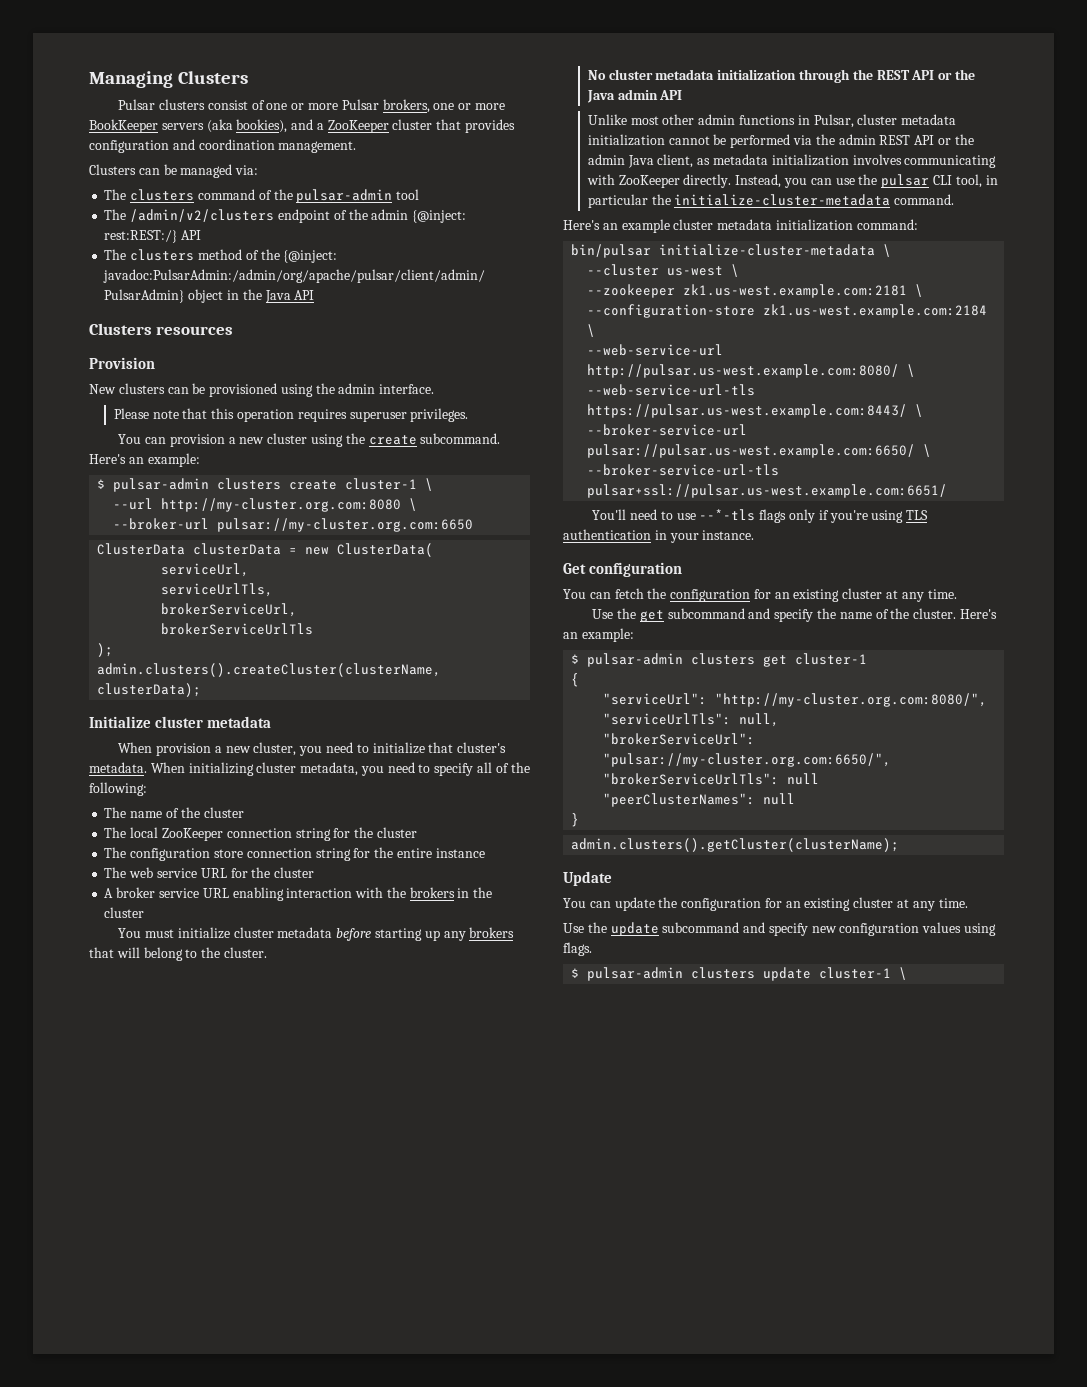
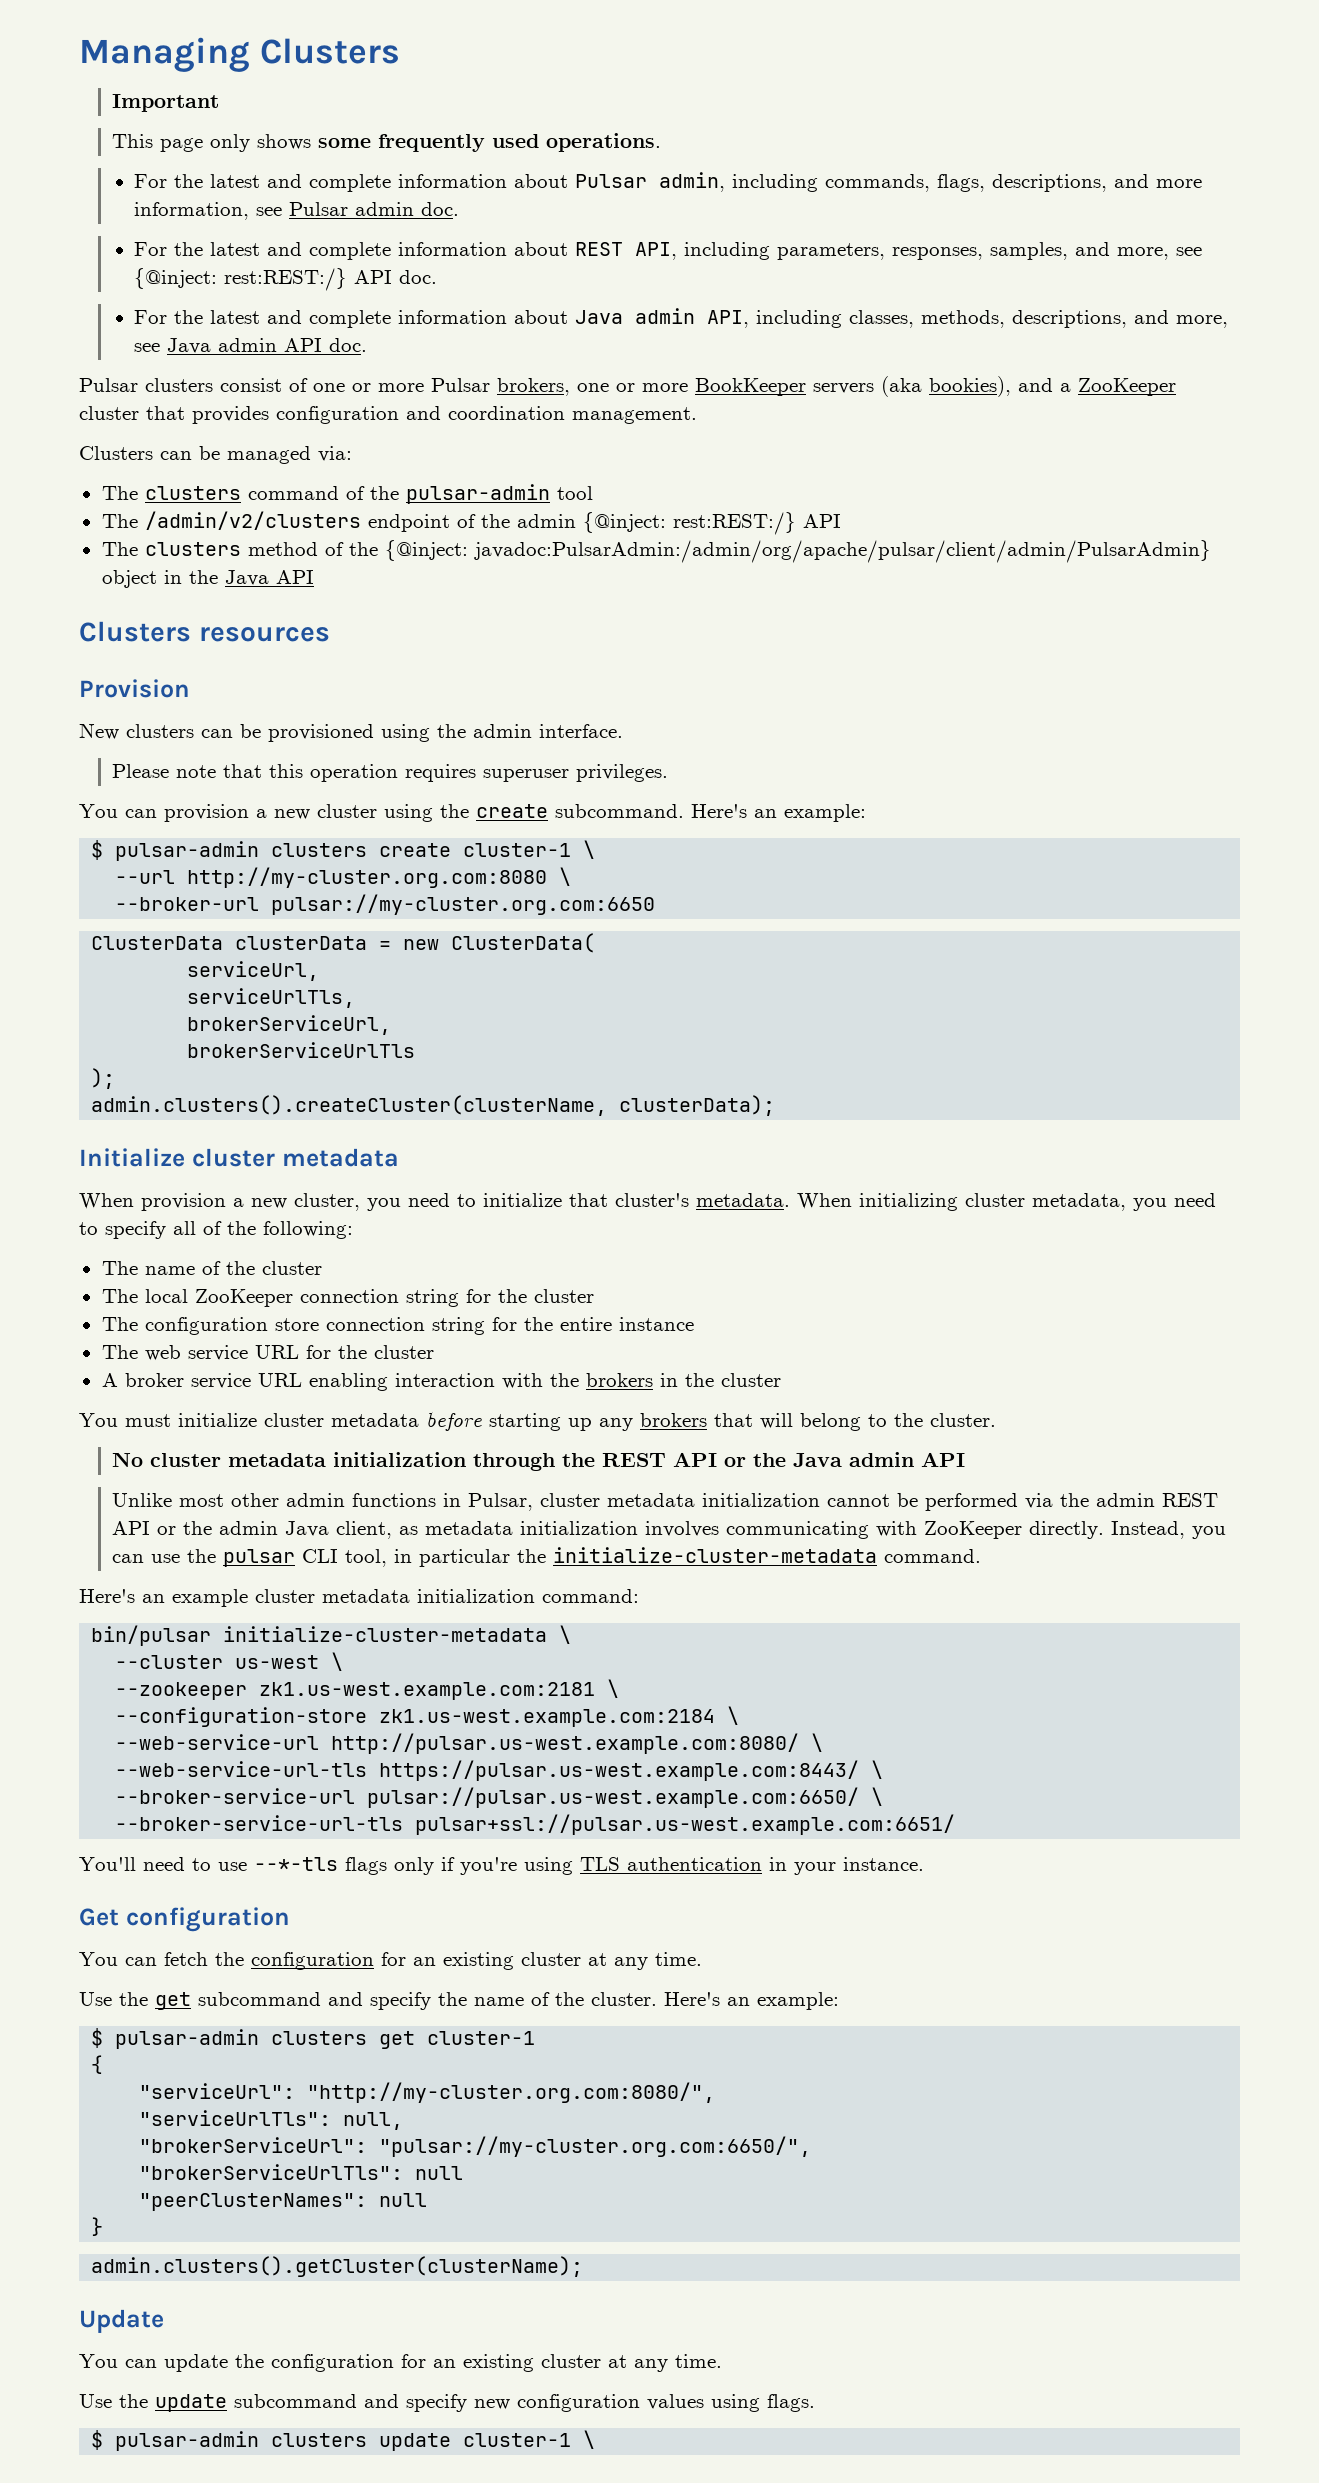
+ Important
+ This page only shows some frequently used operations.
+ For the latest and complete information about Pulsar admin, including commands, flags, descriptions, and more information, see Pulsar admin doc.
+ For the latest and complete information about REST API, including parameters, responses, samples, and more, see {@inject: rest:REST:/} API doc.
+ For the latest and complete information about Java admin API, including classes, methods, descriptions, and more, see Java admin API doc.

